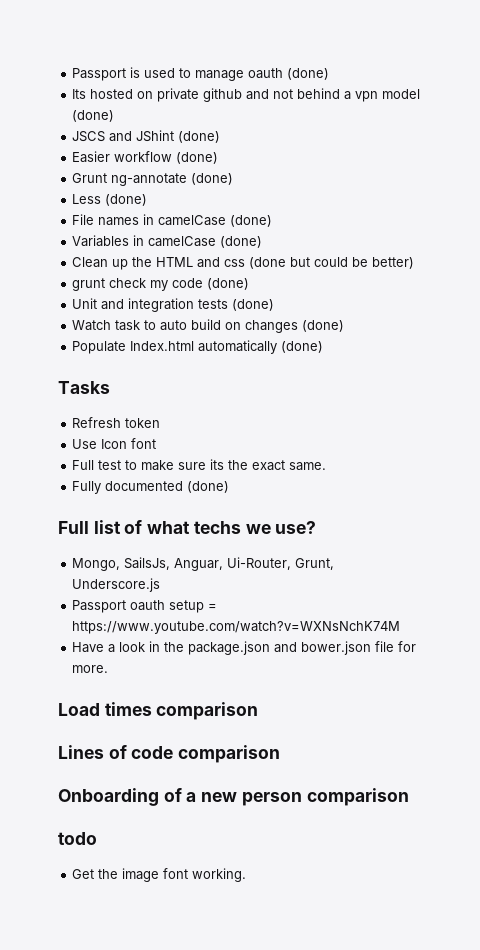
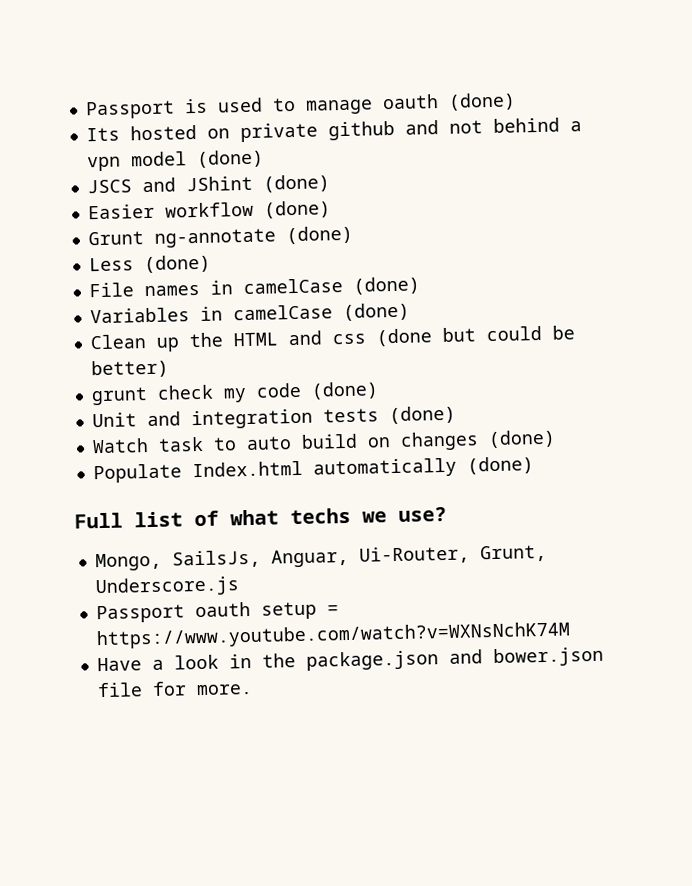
- Tasks
- Refresh token
- Use Icon font
- Full test to make sure its the exact same.
- Fully documented (done)
- Load times comparison
- Lines of code comparison
- Onboarding of a new person comparison
- todo
- Get the image font working.

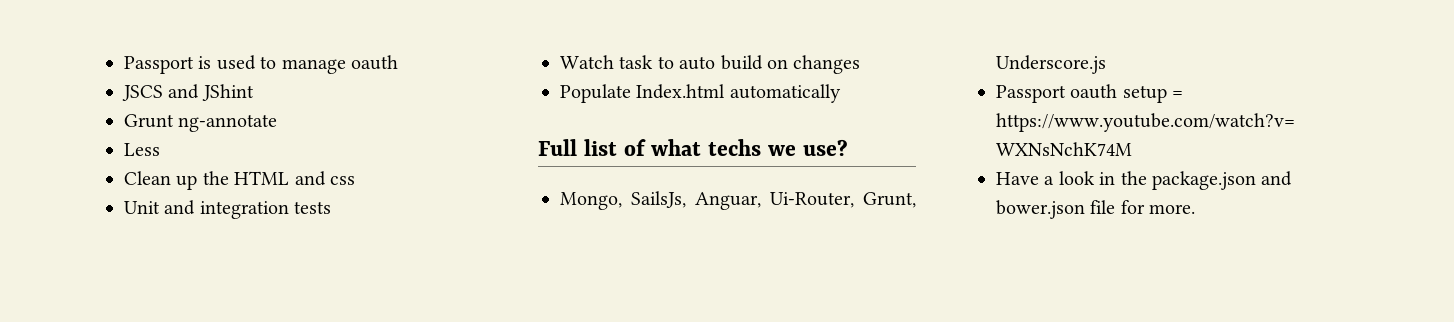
- Passport is used to manage oauth (done)
- Its hosted on private github and not behind a vpn model (done)
+ Passport is used to manage oauth
- JSCS and JShint (done)
- Easier workflow (done)
+ JSCS and JShint
- Grunt ng-annotate (done)
+ Grunt ng-annotate
- Less (done)
- File names in camelCase (done)
- Variables in camelCase (done)
+ Less
- Clean up the HTML and css (done but could be better)
- grunt check my code (done)
+ Clean up the HTML and css
- Unit and integration tests (done)
+ Unit and integration tests
- Watch task to auto build on changes (done)
+ Watch task to auto build on changes
- Populate Index.html automatically (done)
+ Populate Index.html automatically

